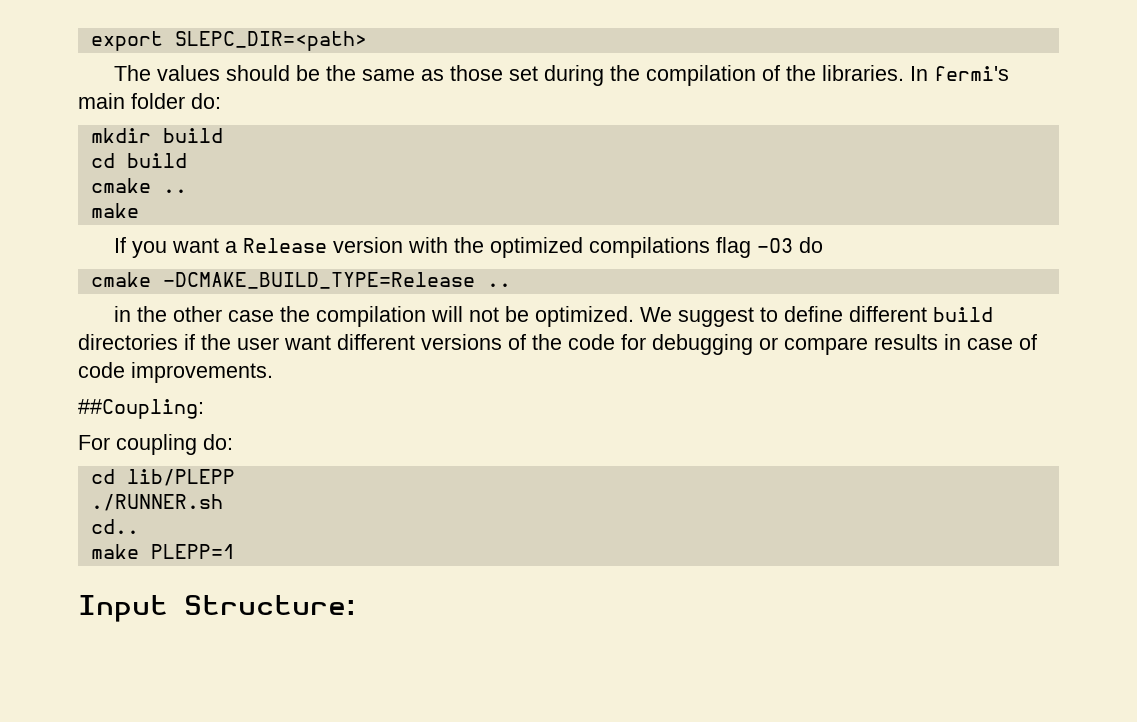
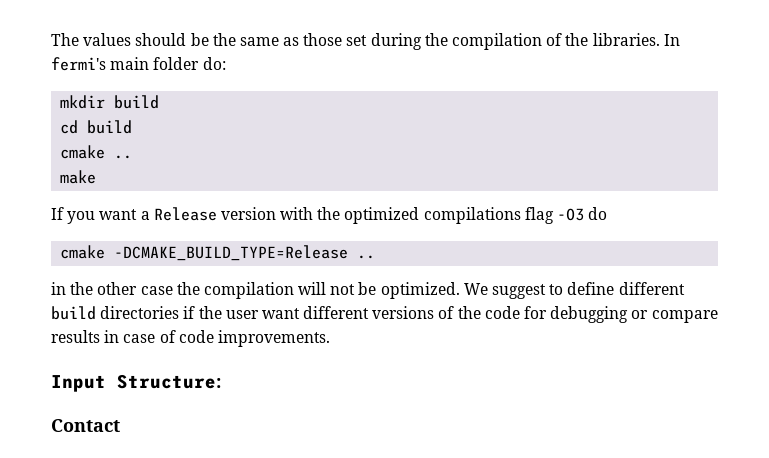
- export SLEPC_DIR=<path>
- ##Coupling:
- For coupling do:
- cd lib/PLEPP
- ./RUNNER.sh
- cd..
- make PLEPP=1
+ Contact

